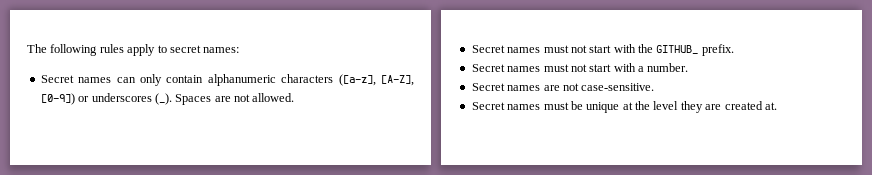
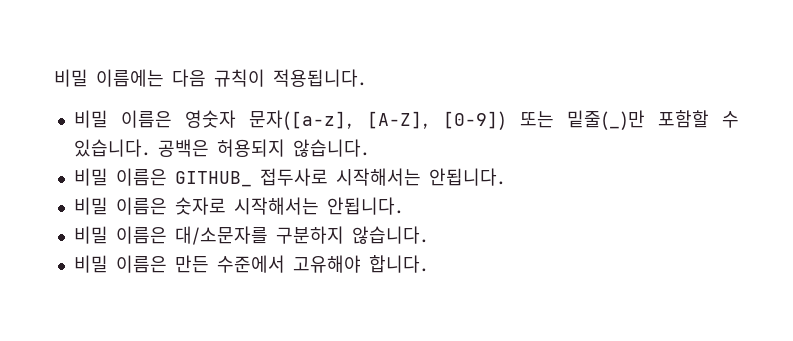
- The following rules apply to secret names:
- Secret names can only contain alphanumeric characters ([a-z], [A-Z], [0-9]) or underscores (_). Spaces are not allowed.
- Secret names must not start with the GITHUB_ prefix.
- Secret names must not start with a number.
- Secret names are not case-sensitive.
- Secret names must be unique at the level they are created at.
+ 비밀 이름에는 다음 규칙이 적용됩니다.
+ 비밀 이름은 영숫자 문자([a-z], [A-Z], [0-9]) 또는 밑줄(_)만 포함할 수 있습니다. 공백은 허용되지 않습니다.
+ 비밀 이름은 GITHUB_ 접두사로 시작해서는 안됩니다.
+ 비밀 이름은 숫자로 시작해서는 안됩니다.
+ 비밀 이름은 대/소문자를 구분하지 않습니다.
+ 비밀 이름은 만든 수준에서 고유해야 합니다.

